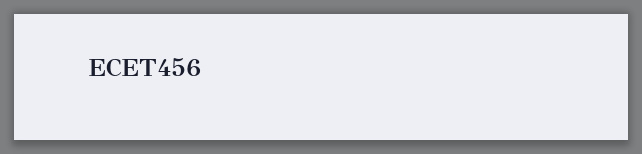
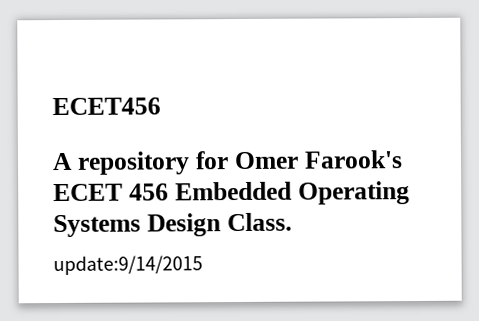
+ A repository for Omer Farook's ECET 456 Embedded Operating Systems Design Class.
+ update:9/14/2015

